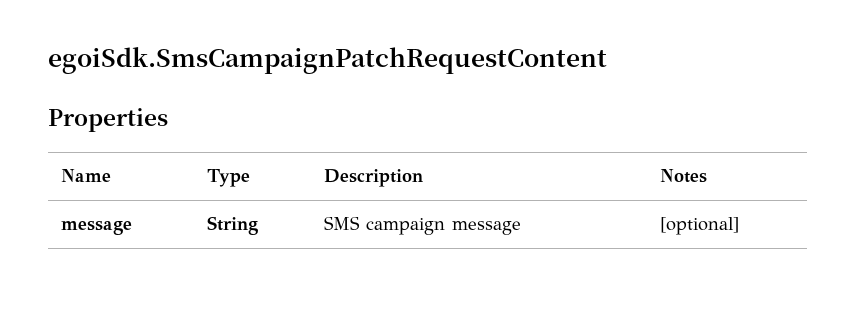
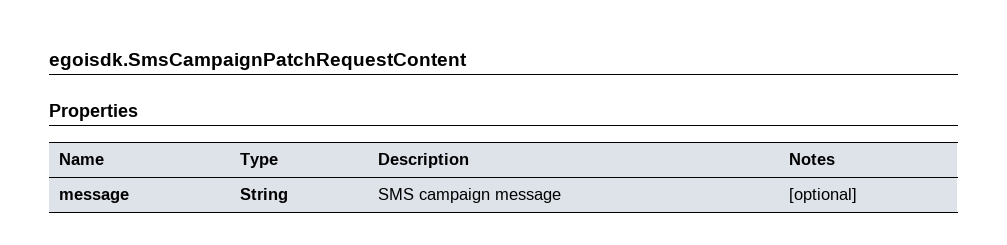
- egoiSdk.SmsCampaignPatchRequestContent
+ egoisdk.SmsCampaignPatchRequestContent

